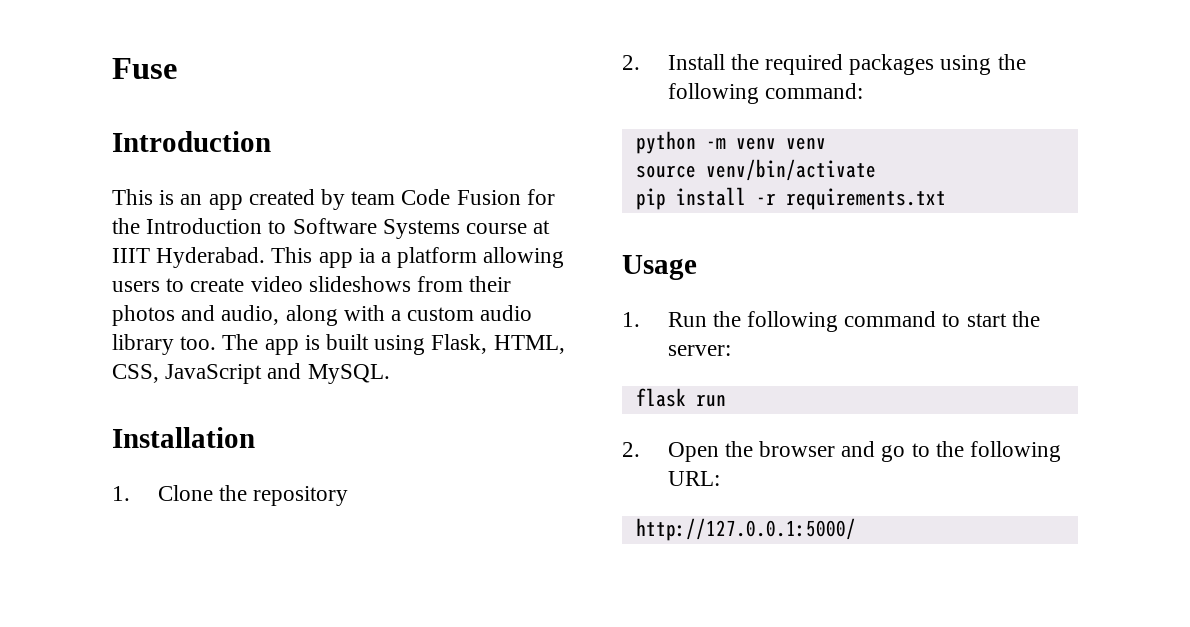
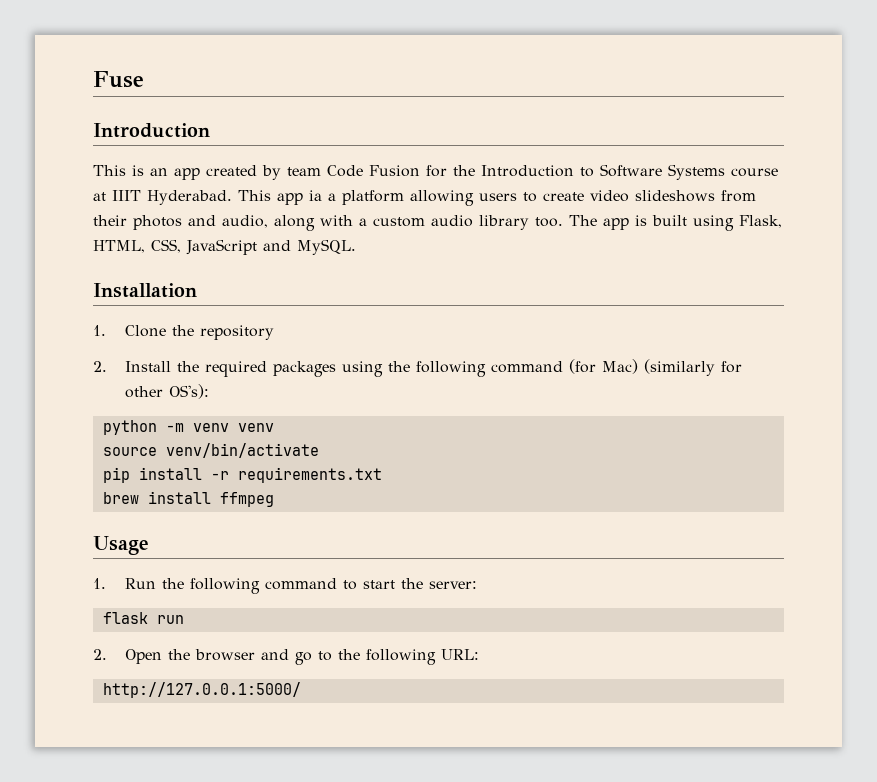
- 2. Install the required packages using the following command:
+ 2. Install the required packages using the following command (for Mac) (similarly for other OS's):
+ brew install ffmpeg

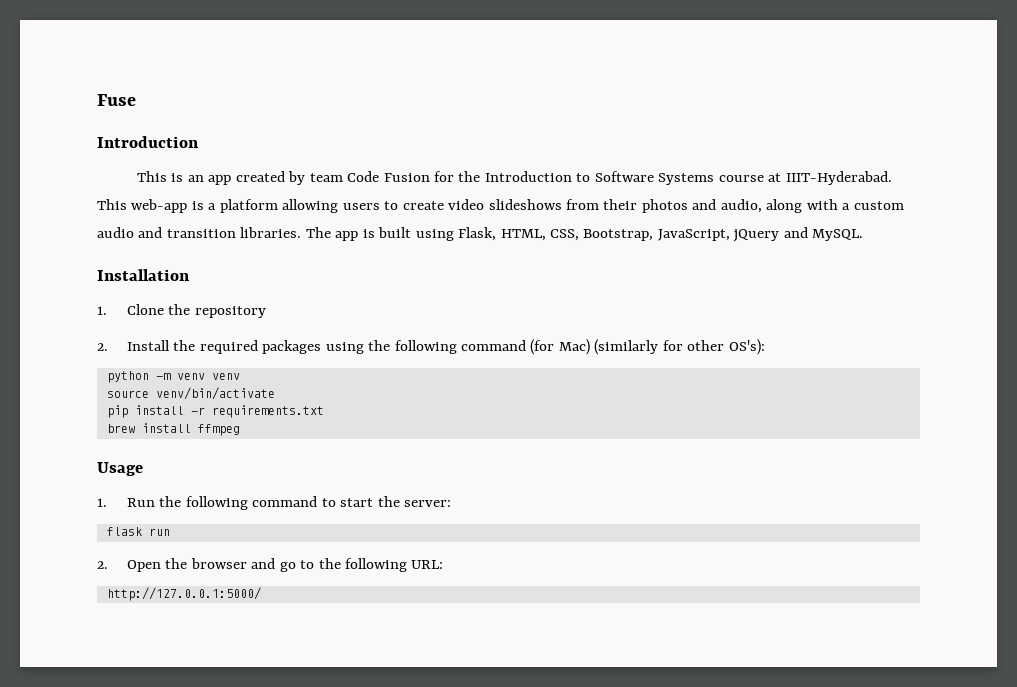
- This is an app created by team Code Fusion for the Introduction to Software Systems course at IIIT Hyderabad. This app ia a platform allowing users to create video slideshows from their photos and audio, along with a custom audio library too.
+ This is an app created by team Code Fusion for the Introduction to Software Systems course at IIIT-Hyderabad. This web-app is a platform allowing users to create video slideshows from their photos and audio, along with a custom audio and transition libraries.
- The app is built using Flask, HTML, CSS, JavaScript and MySQL.
+ The app is built using Flask, HTML, CSS, Bootstrap, JavaScript, jQuery and MySQL.

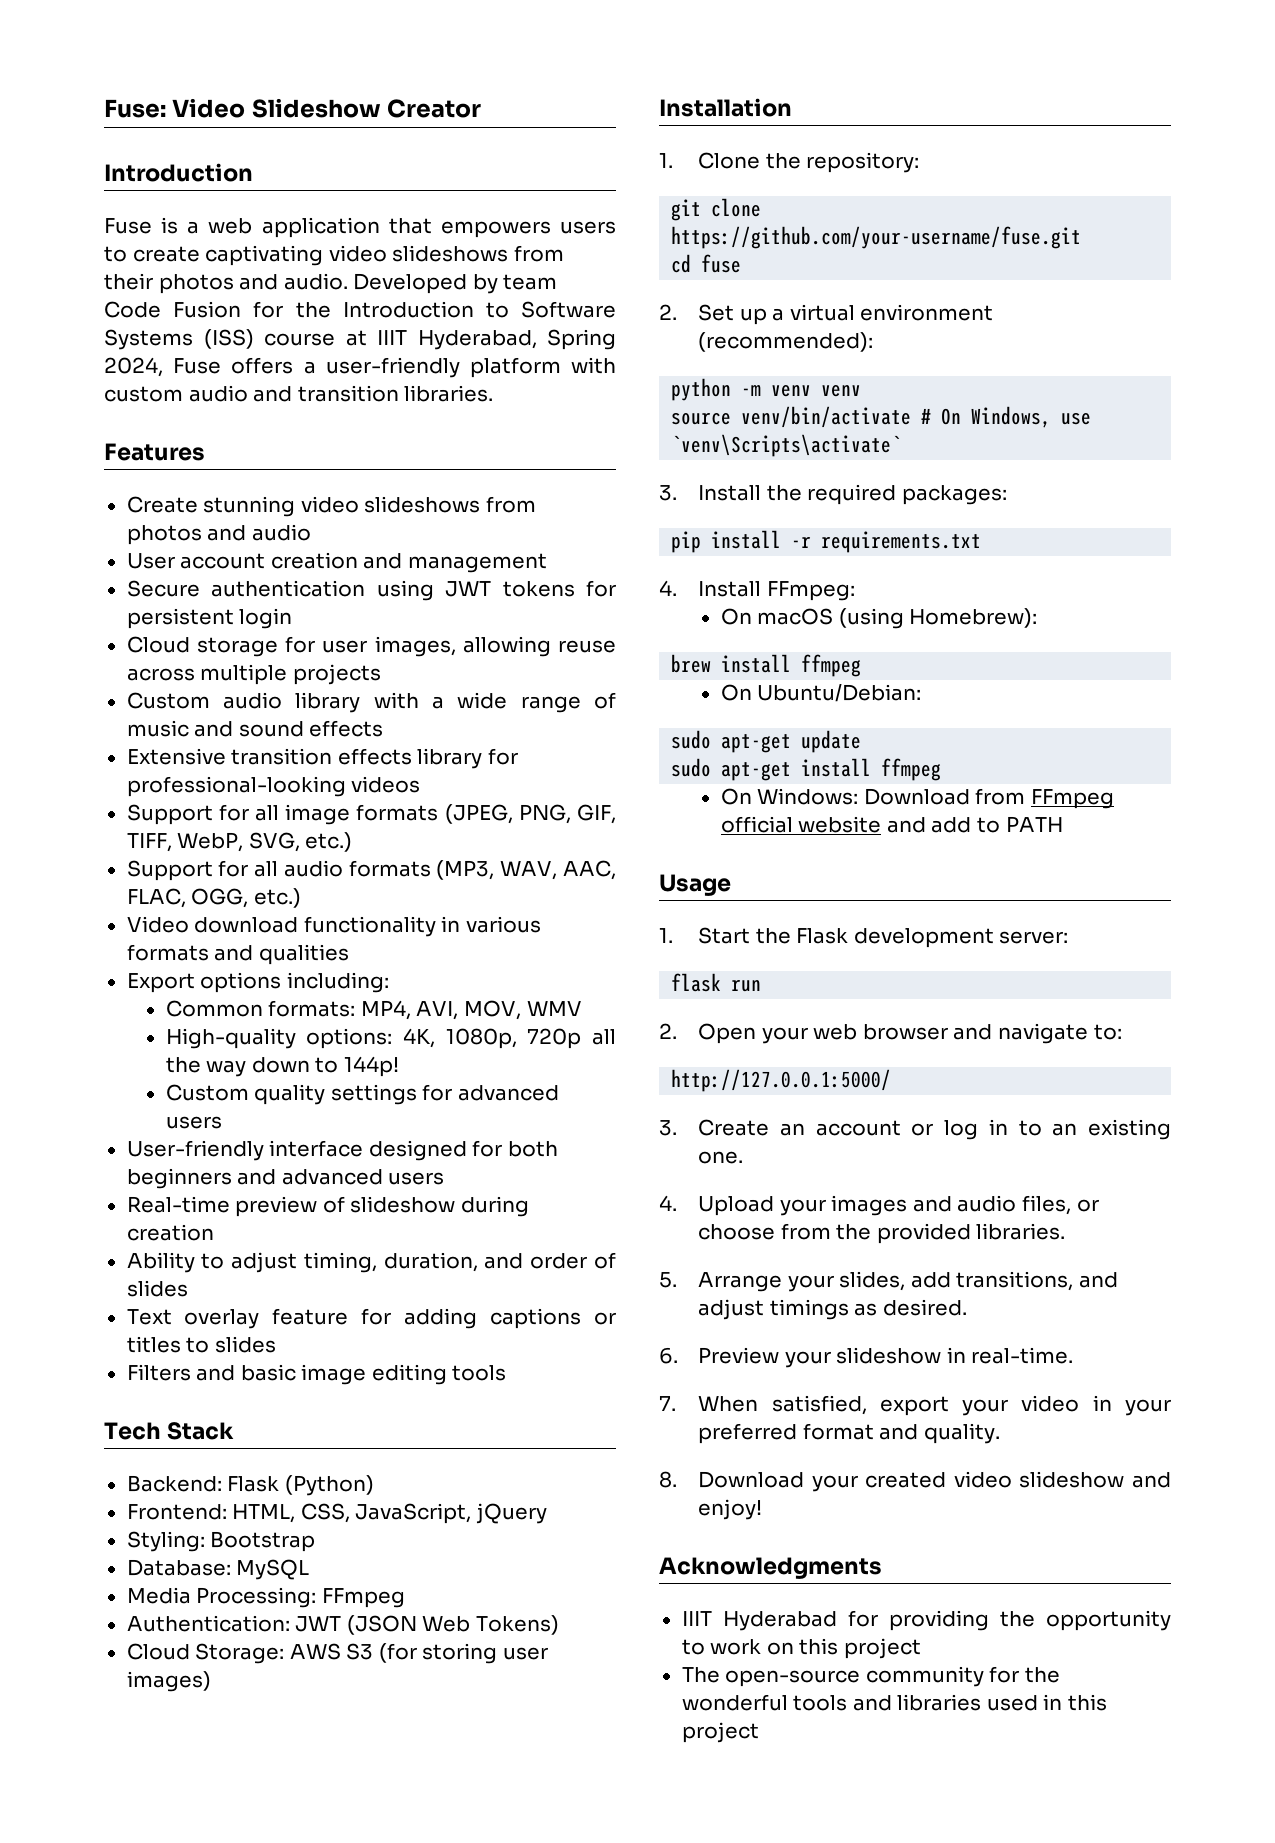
- Fuse
+ Fuse: Video Slideshow Creator
  Introduction
- This is an app created by team Code Fusion for the Introduction to Software Systems course at IIIT-Hyderabad. This web-app is a platform allowing users to create video slideshows from their photos and audio, along with a custom audio and transition libraries. The app is built using Flask, HTML, CSS, Bootstrap, JavaScript, jQuery and MySQL.
+ Fuse is a web application that empowers users to create captivating video slideshows from their photos and audio. Developed by team Code Fusion for the Introduction to Software Systems (ISS) course at IIIT Hyderabad, Spring 2024, Fuse offers a user-friendly platform with custom audio and transition libraries.
+ Features
+ Create stunning video slideshows from photos and audio
+ User account creation and management
+ Secure authentication using JWT tokens for persistent login
+ Cloud storage for user images, allowing reuse across multiple projects
+ Custom audio library with a wide range of music and sound effects
+ Extensive transition effects library for professional-looking videos
+ Support for all image formats (JPEG, PNG, GIF, TIFF, WebP, SVG, etc.)
+ Support for all audio formats (MP3, WAV, AAC, FLAC, OGG, etc.)
+ Video download functionality in various formats and qualities
+ Export options including:
+ Common formats: MP4, AVI, MOV, WMV
+ High-quality options: 4K, 1080p, 720p all the way down to 144p!
+ Custom quality settings for advanced users
+ User-friendly interface designed for both beginners and advanced users
+ Real-time preview of slideshow during creation
+ Ability to adjust timing, duration, and order of slides
+ Text overlay feature for adding captions or titles to slides
+ Filters and basic image editing tools
+ Tech Stack
+ Backend: Flask (Python)
+ Frontend: HTML, CSS, JavaScript, jQuery
+ Styling: Bootstrap
+ Database: MySQL
+ Media Processing: FFmpeg
+ Authentication: JWT (JSON Web Tokens)
+ Cloud Storage: AWS S3 (for storing user images)
  Installation
- 1. Clone the repository
- 2. Install the required packages using the following command (for Mac) (similarly for other OS's):
+ 1. Clone the repository:
+ git clone https://github.com/your-username/fuse.git
+ cd fuse
+ 2. Set up a virtual environment (recommended):
- source venv/bin/activate
+ source venv/bin/activate # On Windows, use `venv\Scripts\activate`
+ 3. Install the required packages:
  pip install -r requirements.txt
+ 4. Install FFmpeg:
+ On macOS (using Homebrew):
  brew install ffmpeg
+ On Ubuntu/Debian:
+ sudo apt-get update
+ sudo apt-get install ffmpeg
+ On Windows: Download from FFmpeg official website and add to PATH
  Usage
- 1. Run the following command to start the server:
+ 1. Start the Flask development server:
- 2. Open the browser and go to the following URL:
+ 2. Open your web browser and navigate to:
  http://127.0.0.1:5000/
+ 3. Create an account or log in to an existing one.
+ 4. Upload your images and audio files, or choose from the provided libraries.
+ 5. Arrange your slides, add transitions, and adjust timings as desired.
+ 6. Preview your slideshow in real-time.
+ 7. When satisfied, export your video in your preferred format and quality.
+ 8. Download your created video slideshow and enjoy!
+ Acknowledgments
+ IIIT Hyderabad for providing the opportunity to work on this project
+ The open-source community for the wonderful tools and libraries used in this project

